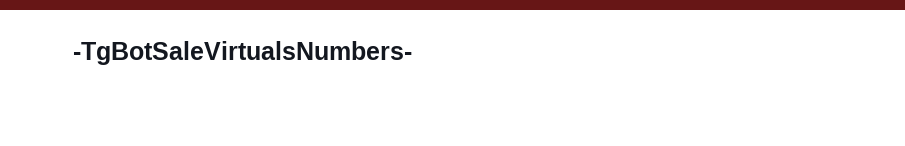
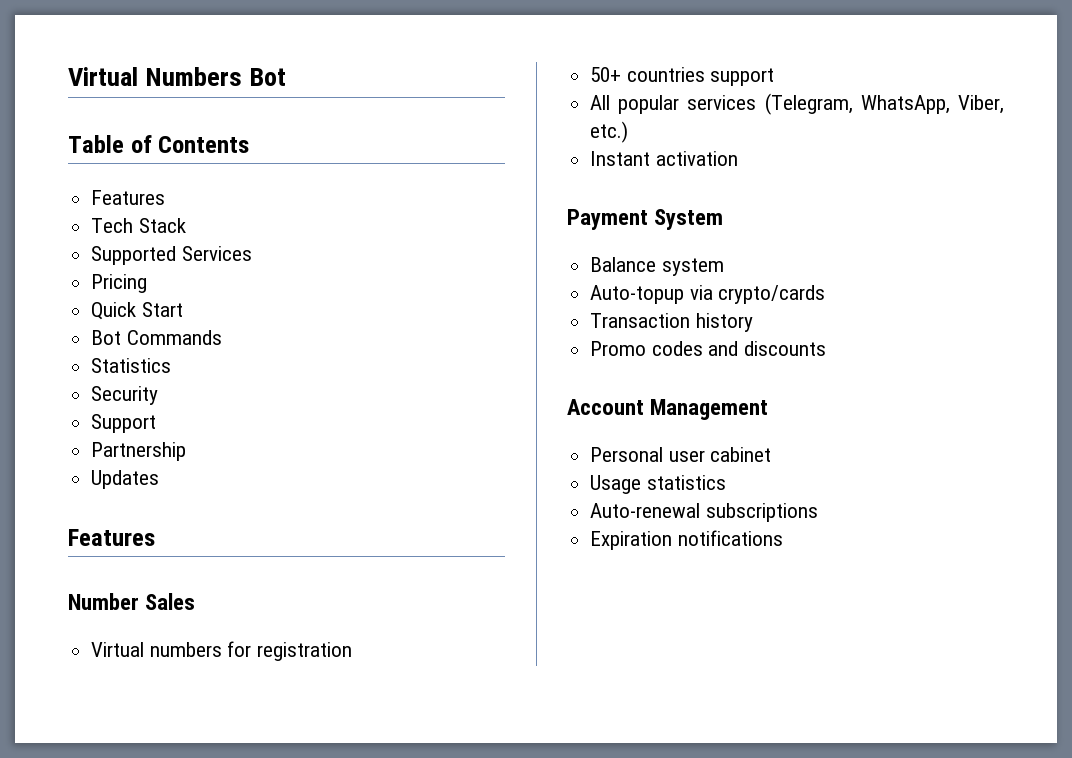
- -TgBotSaleVirtualsNumbers-
+ Virtual Numbers Bot
+ Table of Contents
+ Features
+ Tech Stack
+ Supported Services
+ Pricing
+ Quick Start
+ Bot Commands
+ Statistics
+ Security
+ Support
+ Partnership
+ Updates
+ Features
+ Number Sales
+ Virtual numbers for registration
+ 50+ countries support
+ All popular services (Telegram, WhatsApp, Viber, etc.)
+ Instant activation
+ Payment System
+ Balance system
+ Auto-topup via crypto/cards
+ Transaction history
+ Promo codes and discounts
+ Account Management
+ Personal user cabinet
+ Usage statistics
+ Auto-renewal subscriptions
+ Expiration notifications

